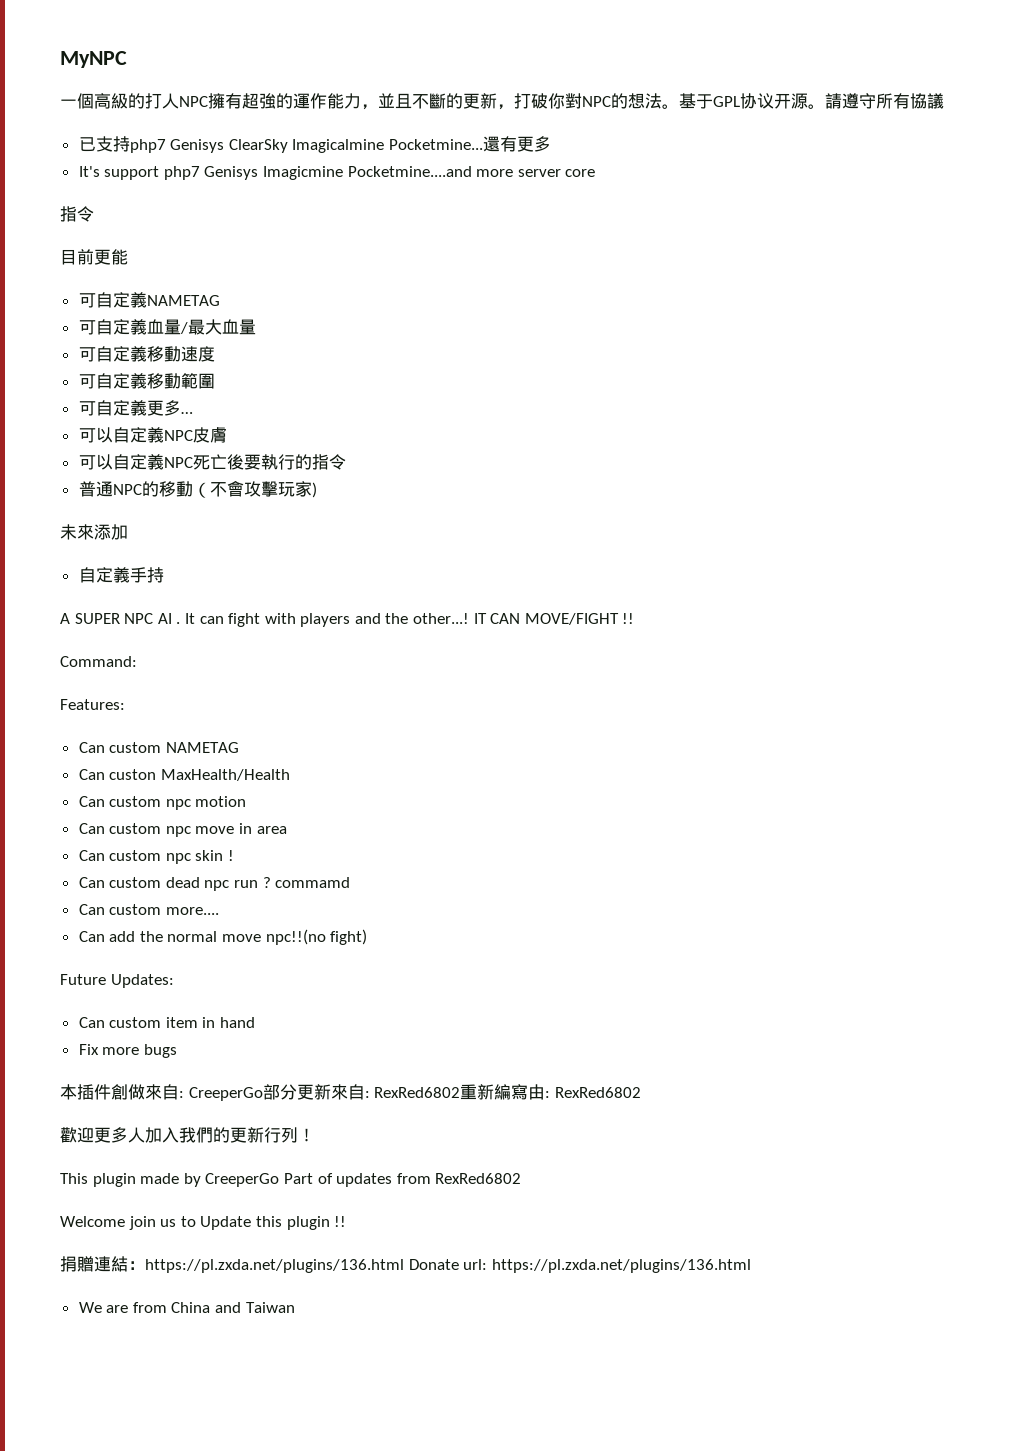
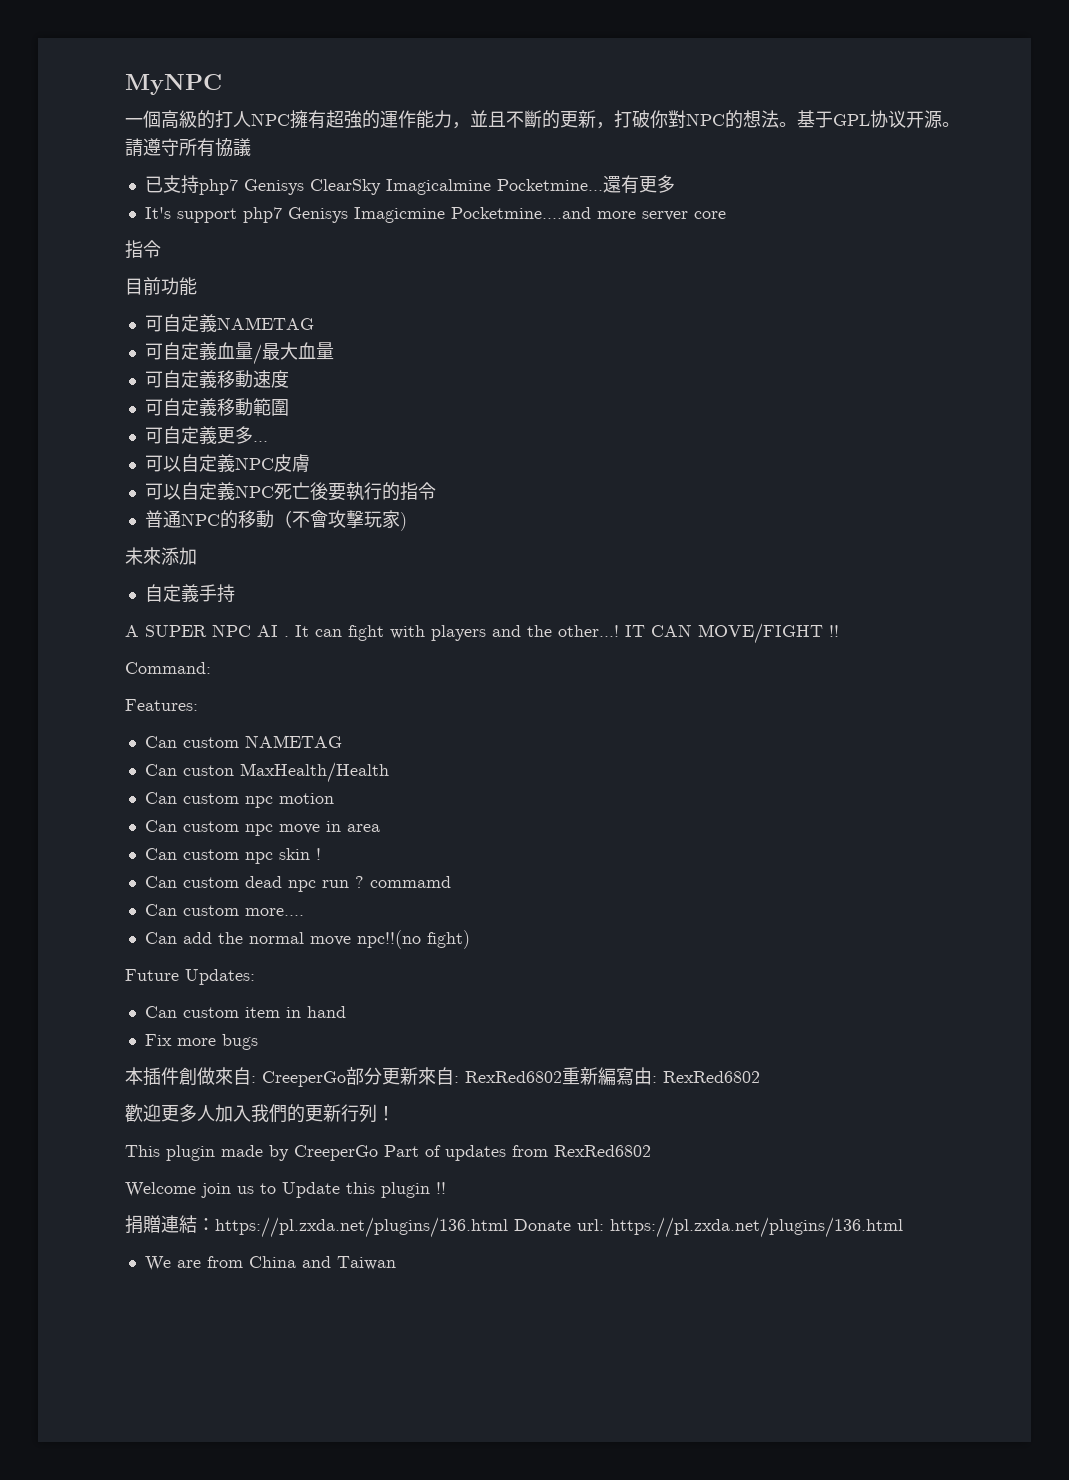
- 目前更能
+ 目前功能

